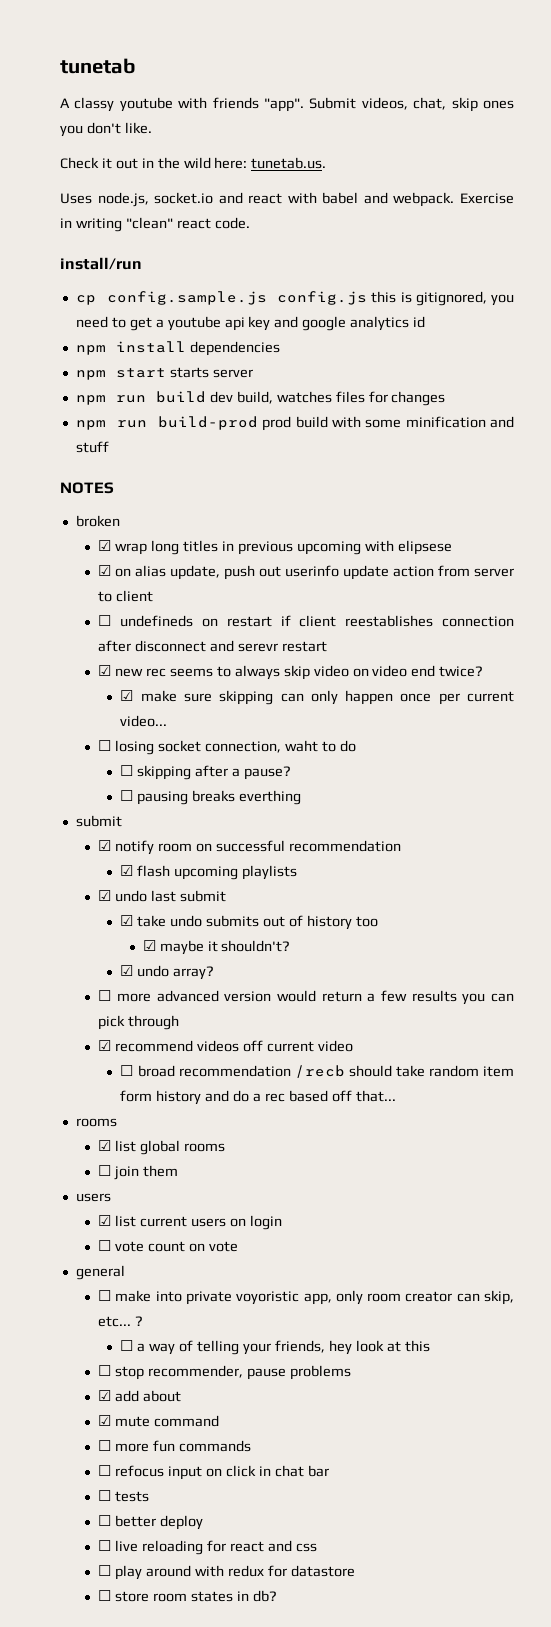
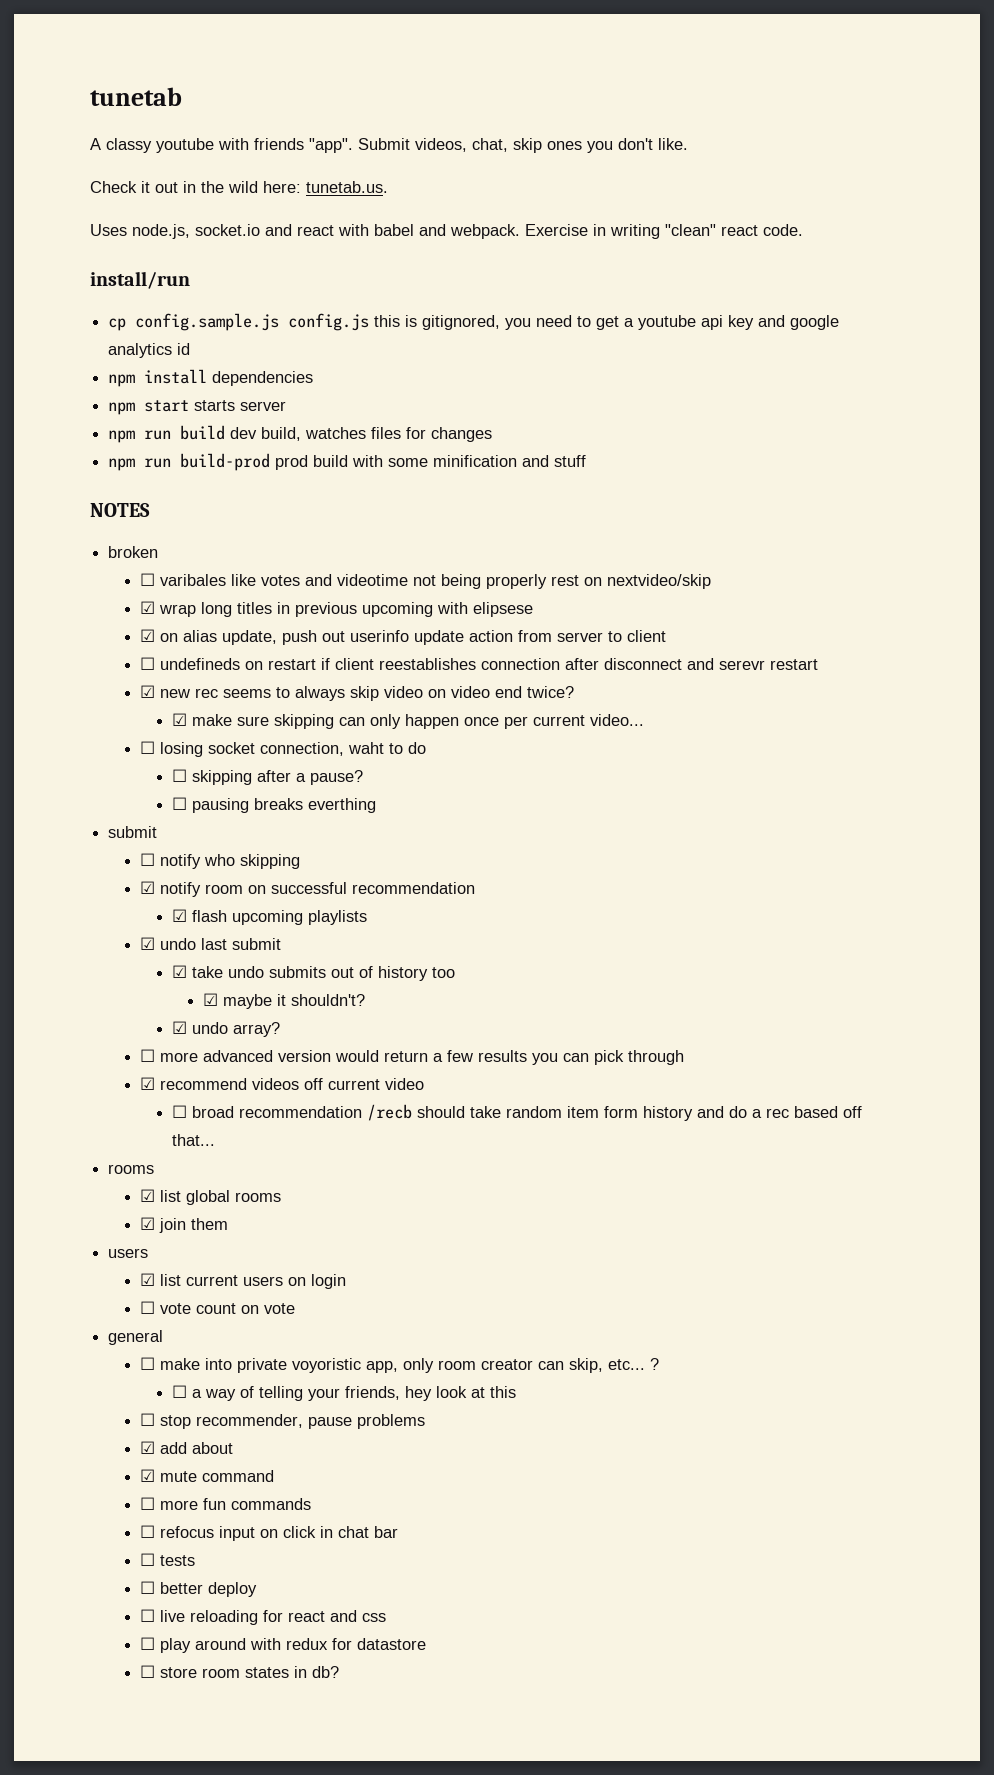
+ ☐ varibales like votes and videotime not being properly rest on nextvideo/skip
+ ☐ notify who skipping
- ☐ join them
+ ☑ join them

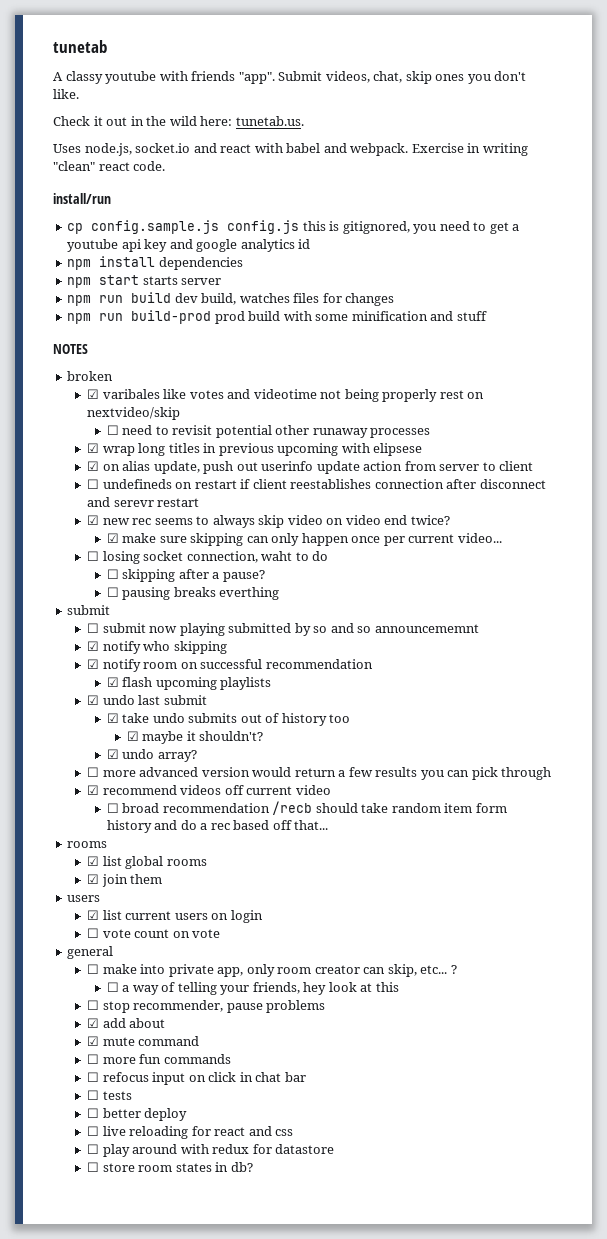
- ☐ varibales like votes and videotime not being properly rest on nextvideo/skip
+ ☑ varibales like votes and videotime not being properly rest on nextvideo/skip
+ ☐ need to revisit potential other runaway processes
- ☐ notify who skipping
+ ☐ submit now playing submitted by so and so announcememnt
+ ☑ notify who skipping
- ☐ make into private voyoristic app, only room creator can skip, etc...
+ ☐ make into private app, only room creator can skip, etc...

